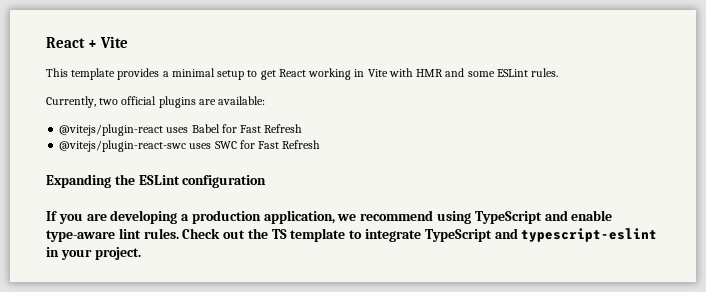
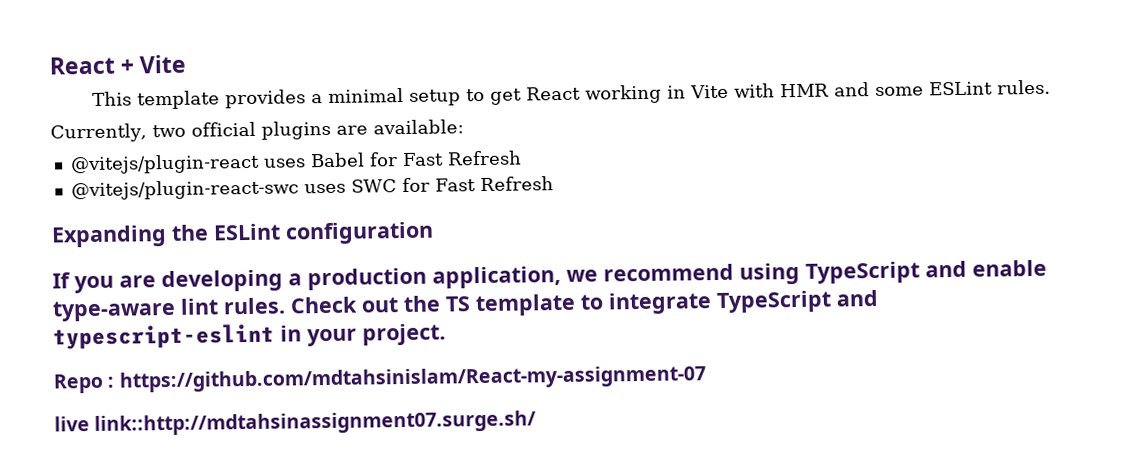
+ Repo : https://github.com/mdtahsinislam/React-my-assignment-07
+ live link::http://mdtahsinassignment07.surge.sh/

